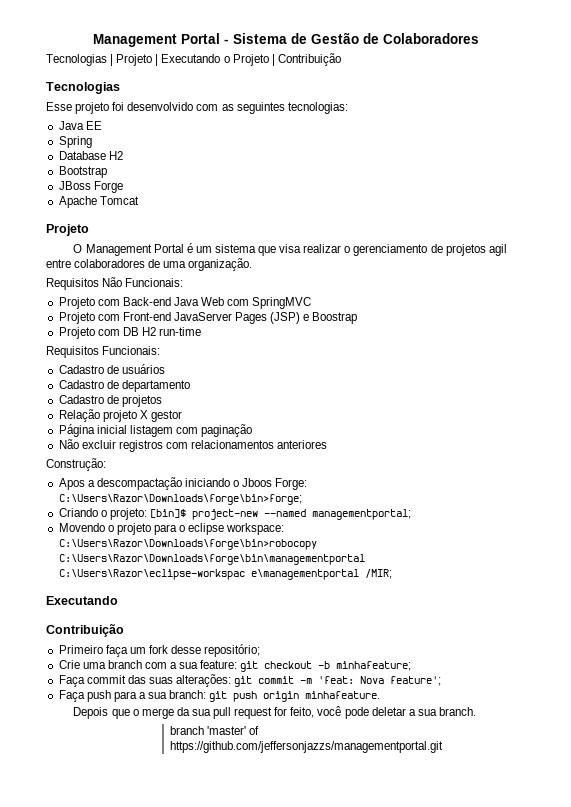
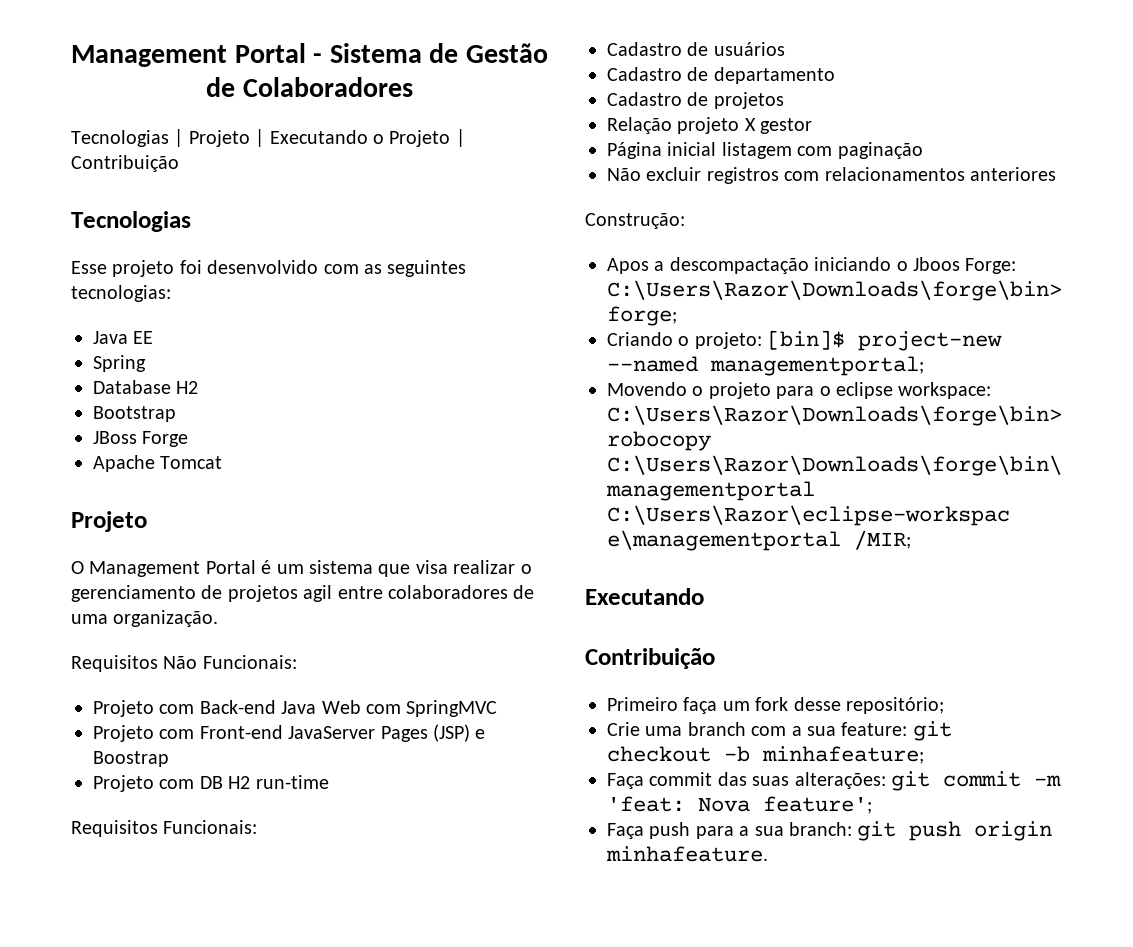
- Depois que o merge da sua pull request for feito, você pode deletar a sua branch.
- branch 'master' of https://github.com/jeffersonjazzs/managementportal.git

